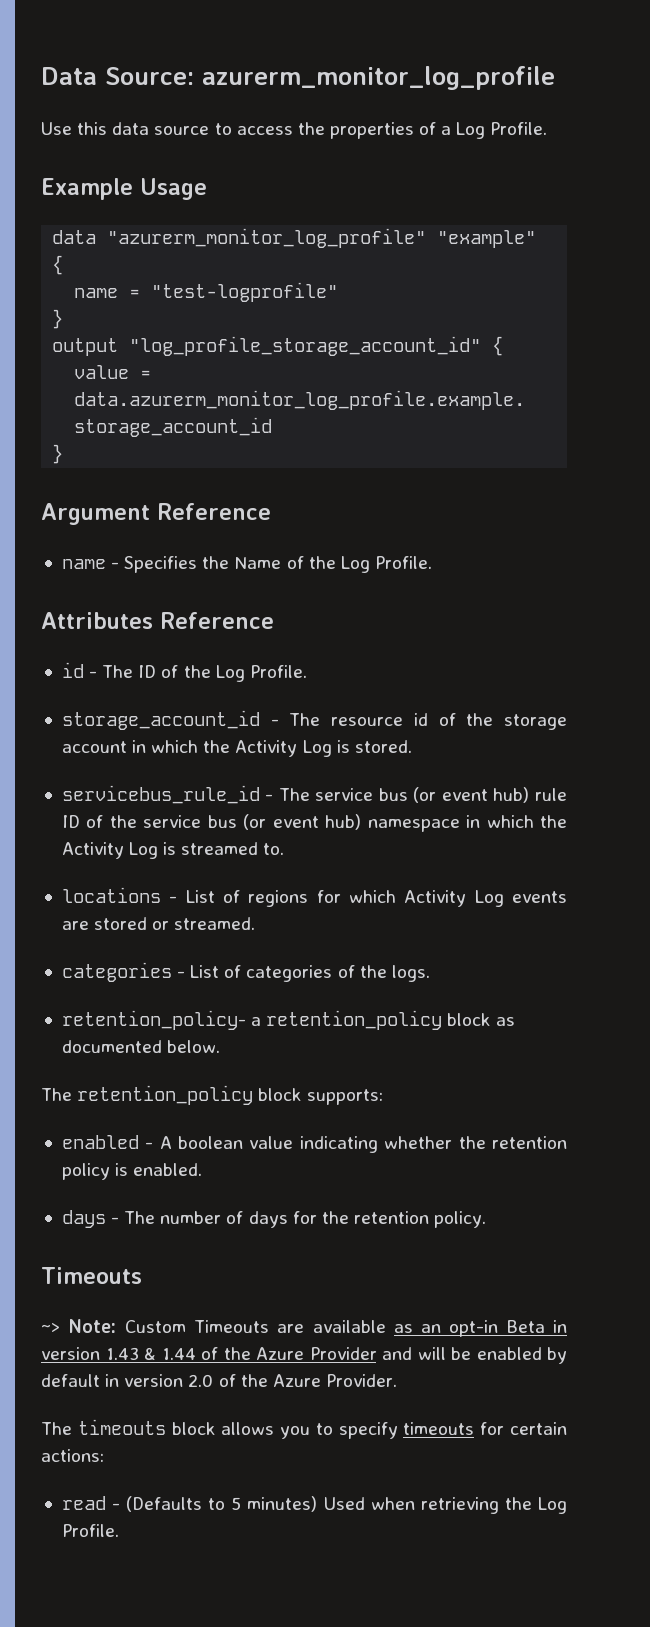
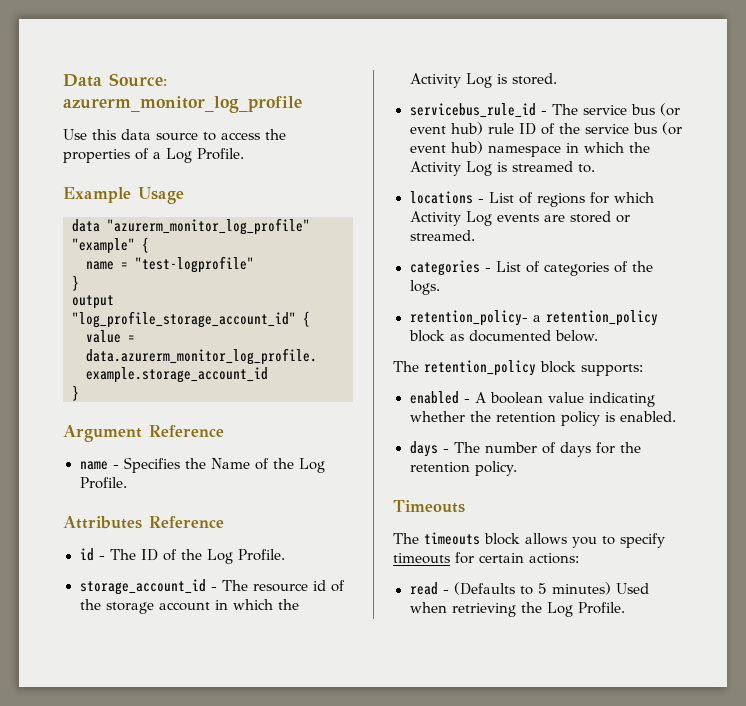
- ~> Note: Custom Timeouts are available as an opt-in Beta in version 1.43 & 1.44 of the Azure Provider and will be enabled by default in version 2.0 of the Azure Provider.

